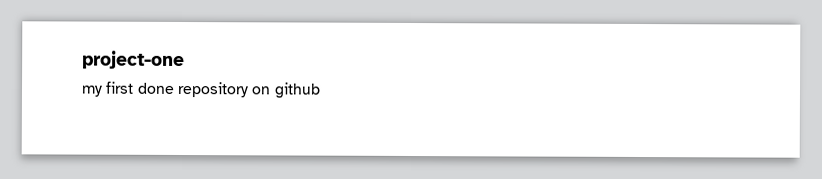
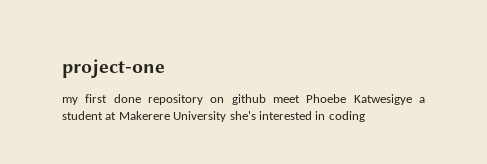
- my first done repository on github
+ my first done repository on github meet Phoebe Katwesigye a student at Makerere University she's interested in coding

